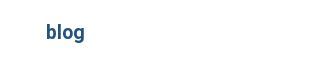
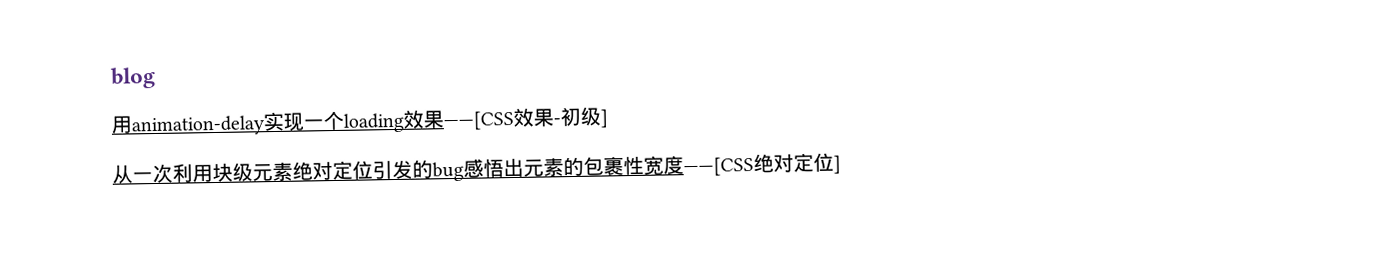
+ 用animation-delay实现一个loading效果——[CSS效果-初级]
+ 从一次利用块级元素绝对定位引发的bug感悟出元素的包裹性宽度——[CSS绝对定位]

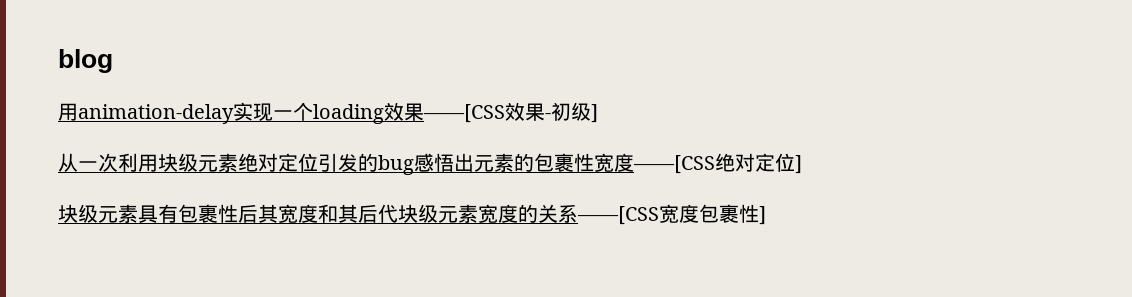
+ 块级元素具有包裹性后其宽度和其后代块级元素宽度的关系——[CSS宽度包裹性]

